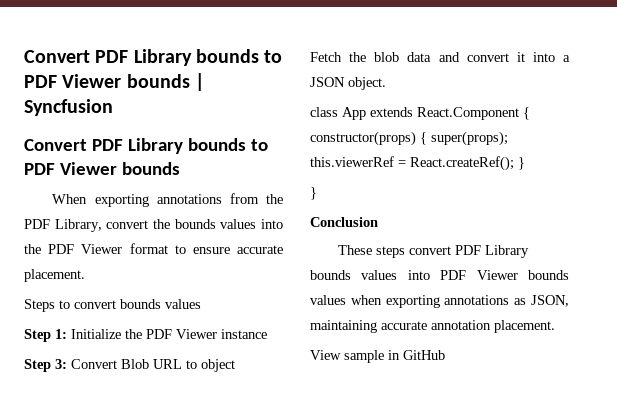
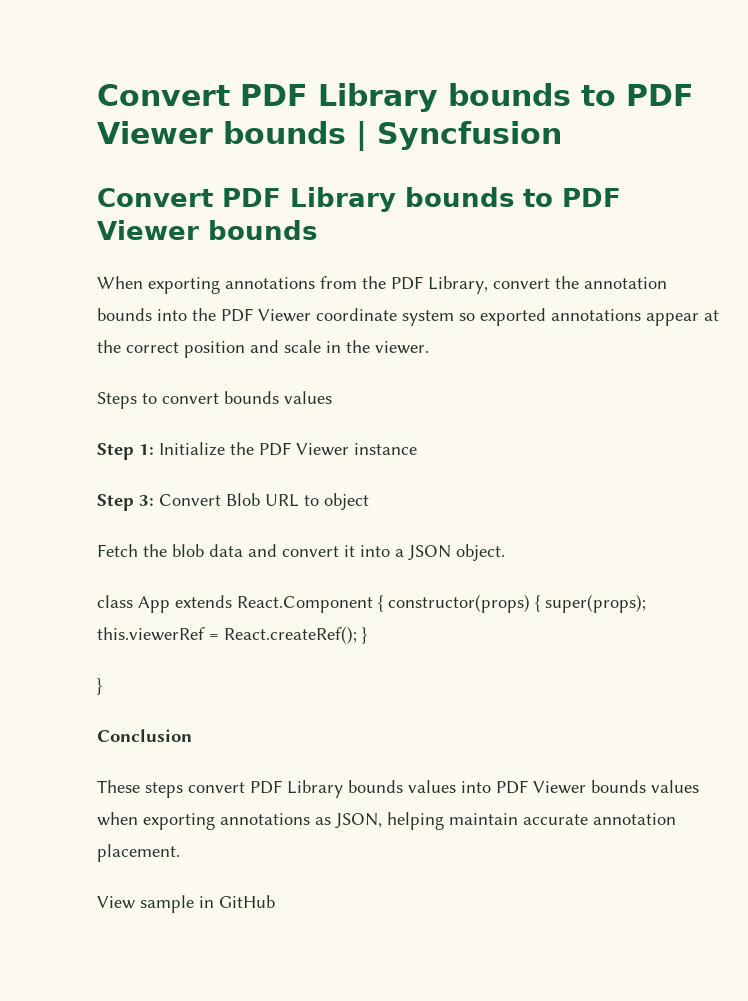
- When exporting annotations from the PDF Library, convert the bounds values into the PDF Viewer format to ensure accurate placement.
+ When exporting annotations from the PDF Library, convert the annotation bounds into the PDF Viewer coordinate system so exported annotations appear at the correct position and scale in the viewer.
- These steps convert PDF Library bounds values into PDF Viewer bounds values when exporting annotations as JSON, maintaining accurate annotation placement.
+ These steps convert PDF Library bounds values into PDF Viewer bounds values when exporting annotations as JSON, helping maintain accurate annotation placement.

